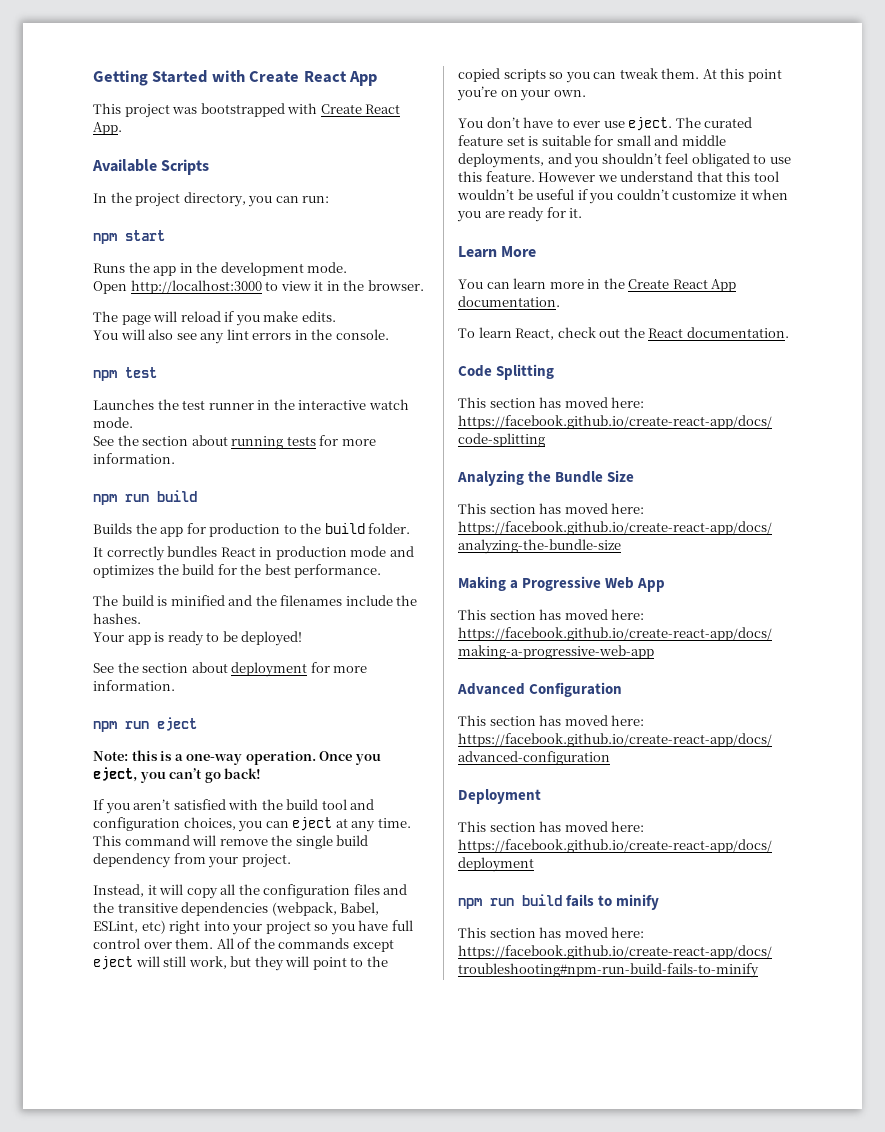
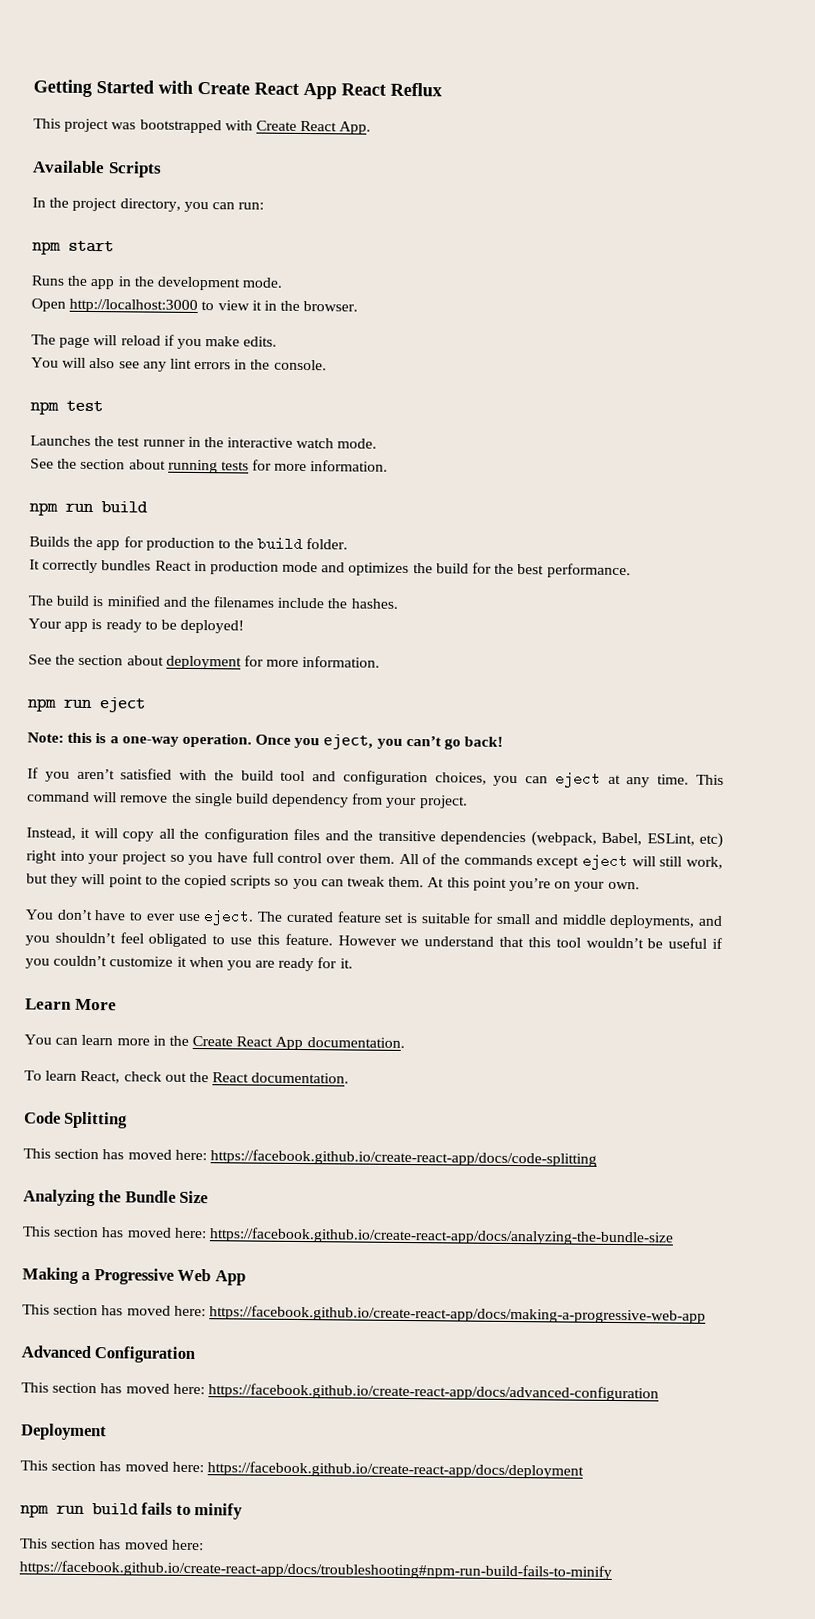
- Getting Started with Create React App
+ Getting Started with Create React App React Reflux

